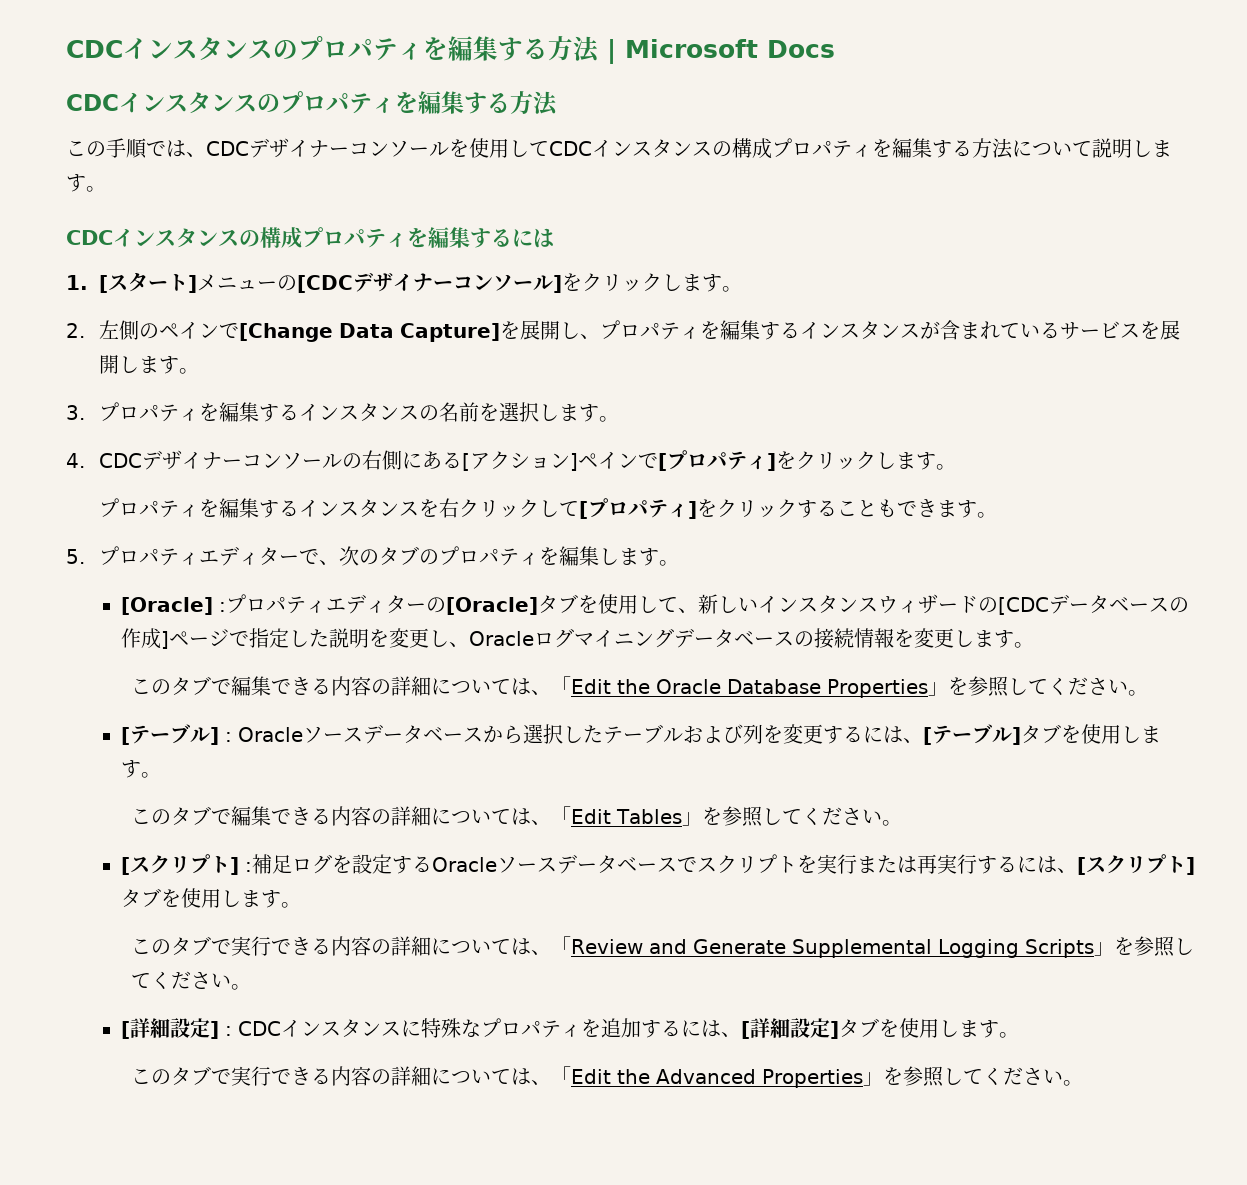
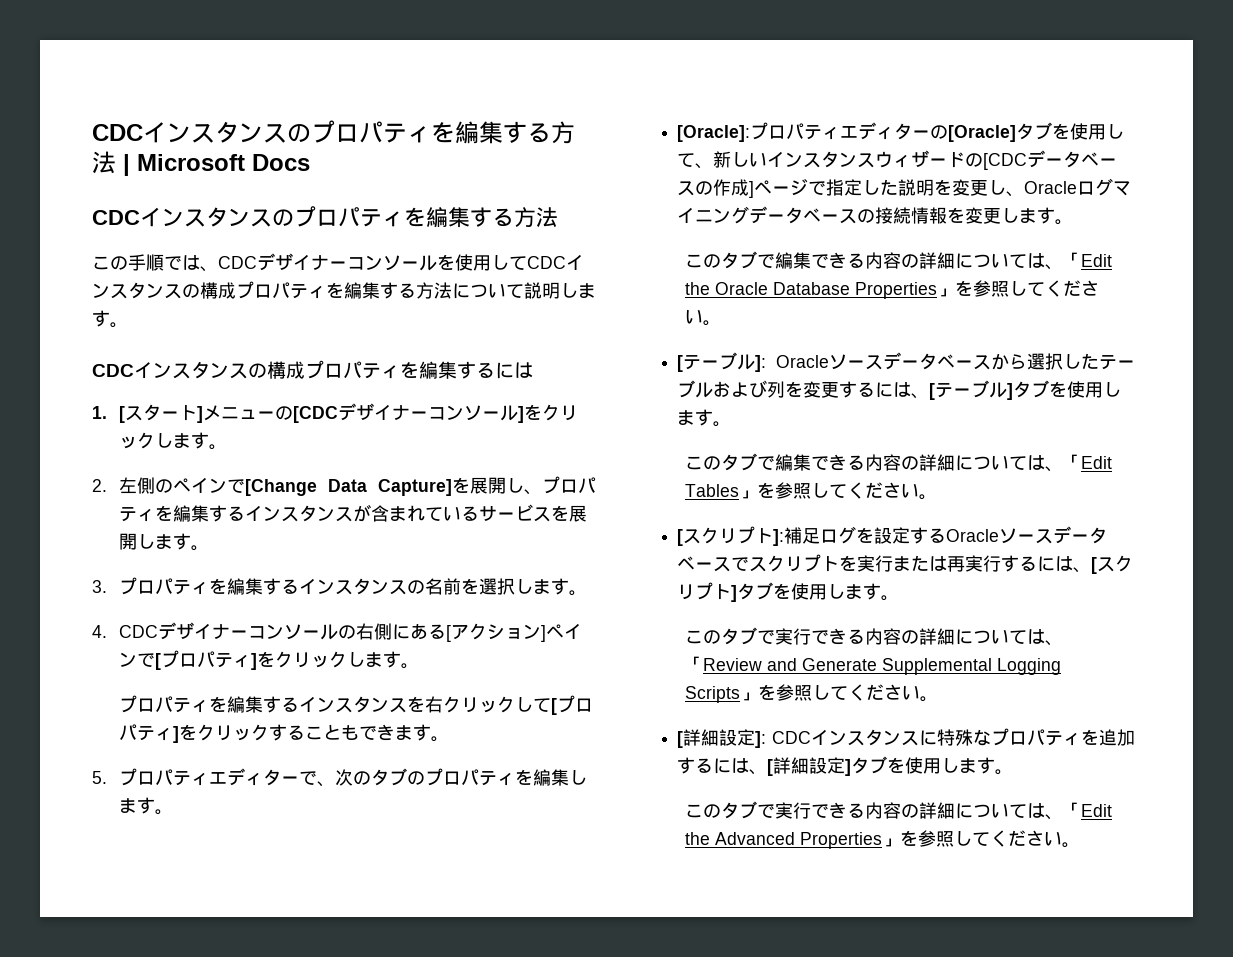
- [Oracle] :プロパティエディターの[Oracle]タブを使用して、新しいインスタンスウィザードの[CDCデータベースの作成]ページで指定した説明を変更し、Oracleログマイニングデータベースの接続情報を変更します。
+ [Oracle]:プロパティエディターの[Oracle]タブを使用して、新しいインスタンスウィザードの[CDCデータベースの作成]ページで指定した説明を変更し、Oracleログマイニングデータベースの接続情報を変更します。
- [テーブル] : Oracleソースデータベースから選択したテーブルおよび列を変更するには、[テーブル]タブを使用します。
+ [テーブル]: Oracleソースデータベースから選択したテーブルおよび列を変更するには、[テーブル]タブを使用します。
- [スクリプト] :補足ログを設定するOracleソースデータベースでスクリプトを実行または再実行するには、[スクリプト]タブを使用します。
+ [スクリプト]:補足ログを設定するOracleソースデータベースでスクリプトを実行または再実行するには、[スクリプト]タブを使用します。
- [詳細設定] : CDCインスタンスに特殊なプロパティを追加するには、[詳細設定]タブを使用します。
+ [詳細設定]: CDCインスタンスに特殊なプロパティを追加するには、[詳細設定]タブを使用します。

